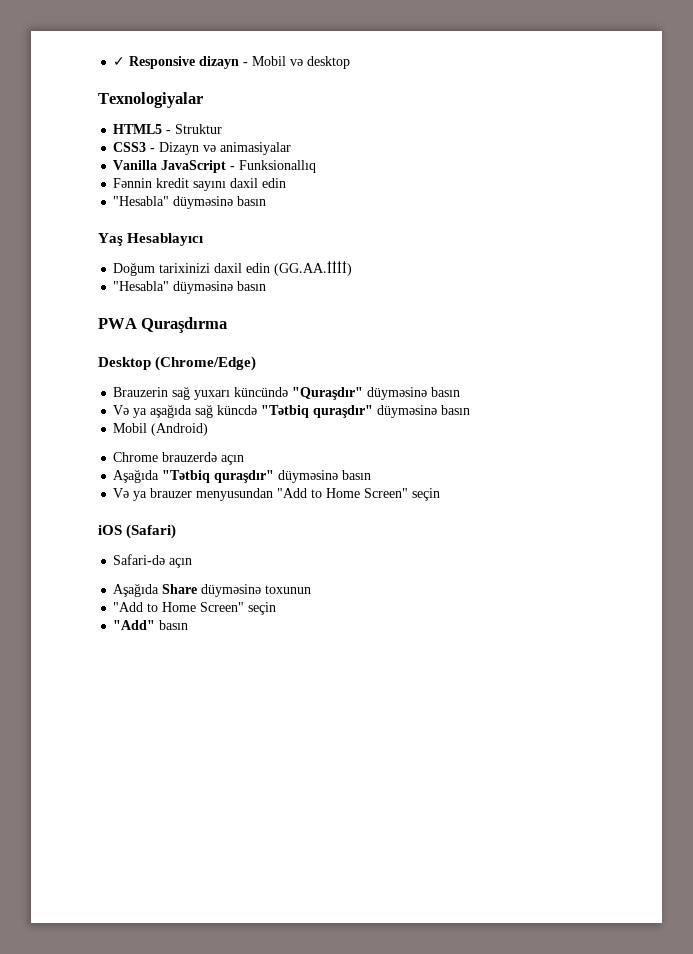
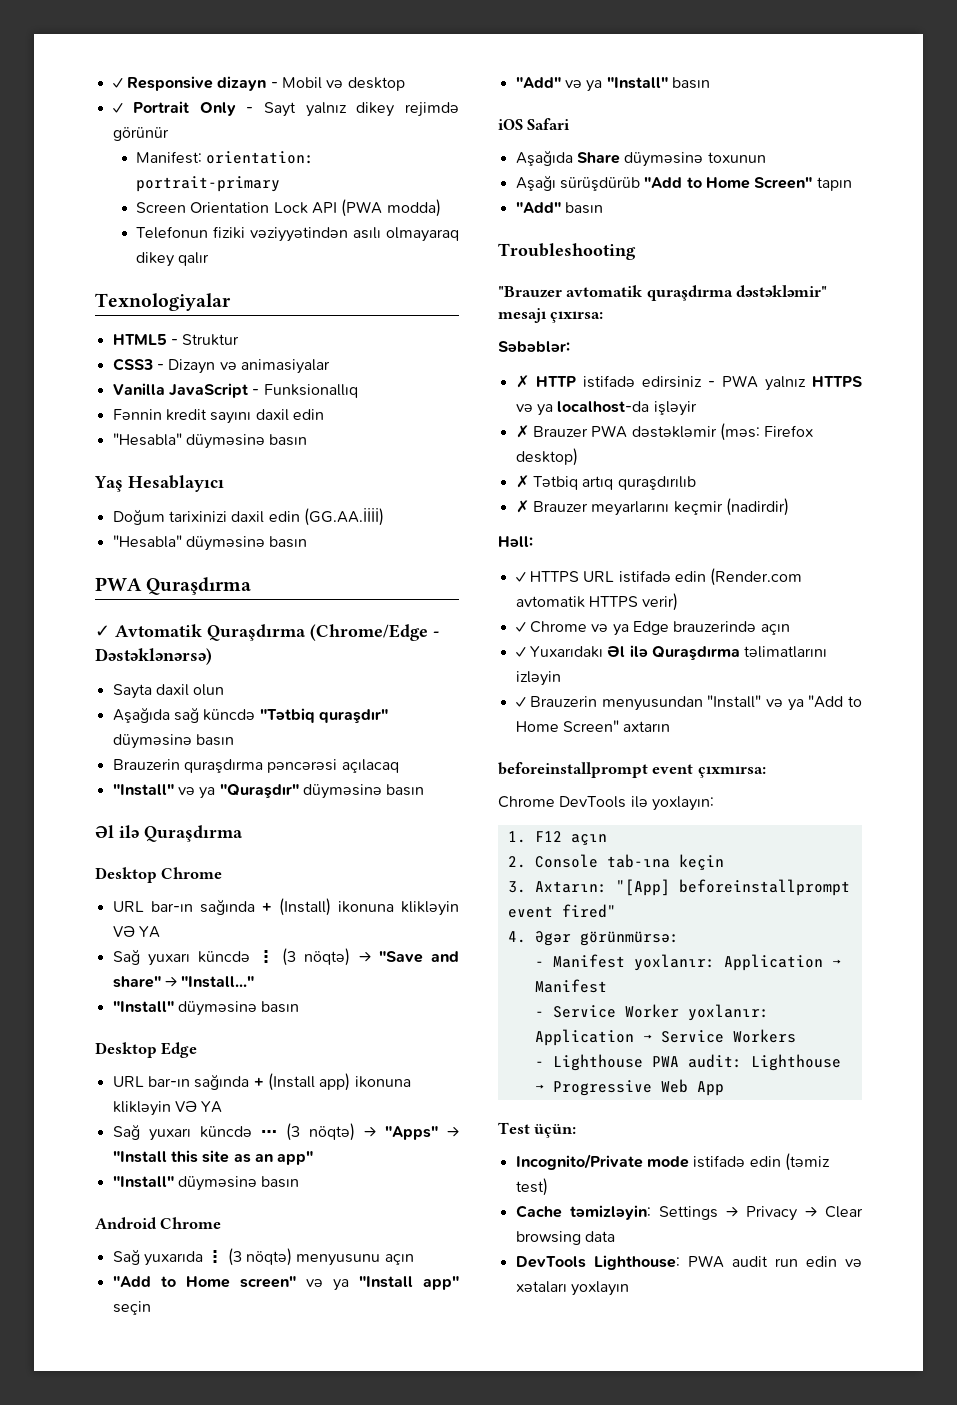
+ ✓ Portrait Only - Sayt yalnız dikey rejimdə görünür
+ Manifest: orientation: portrait-primary
+ Screen Orientation Lock API (PWA modda)
+ Telefonun fiziki vəziyyətindən asılı olmayaraq dikey qalır
- Desktop (Chrome/Edge)
- Brauzerin sağ yuxarı küncündə "Quraşdır" düyməsinə basın
- Və ya aşağıda sağ küncdə "Tətbiq quraşdır" düyməsinə basın
+ ✓ Avtomatik Quraşdırma (Chrome/Edge - Dəstəklənərsə)
+ Sayta daxil olun
+ Aşağıda sağ küncdə "Tətbiq quraşdır" düyməsinə basın
- Mobil (Android)
- Chrome brauzerdə açın
- Aşağıda "Tətbiq quraşdır" düyməsinə basın
- Və ya brauzer menyusundan "Add to Home Screen" seçin
- iOS (Safari)
- Safari-də açın
+ Brauzerin quraşdırma pəncərəsi açılacaq
+ "Install" və ya "Quraşdır" düyməsinə basın
+ Əl ilə Quraşdırma
+ Desktop Chrome
+ URL bar-ın sağında + (Install) ikonuna klikləyin VƏ YA
+ Sağ yuxarı küncdə ⋮ (3 nöqtə) → "Save and share" → "Install..."
+ "Install" düyməsinə basın
+ Desktop Edge
+ URL bar-ın sağında + (Install app) ikonuna klikləyin VƏ YA
+ Sağ yuxarı küncdə ⋯ (3 nöqtə) → "Apps" → "Install this site as an app"
+ "Install" düyməsinə basın
+ Android Chrome
+ Sağ yuxarıda ⋮ (3 nöqtə) menyusunu açın
+ "Add to Home screen" və ya "Install app" seçin
+ "Add" və ya "Install" basın
+ iOS Safari
  Aşağıda Share düyməsinə toxunun
- "Add to Home Screen" seçin
+ Aşağı sürüşdürüb "Add to Home Screen" tapın
+ Troubleshooting
+ "Brauzer avtomatik quraşdırma dəstəkləmir" mesajı çıxırsa:
+ Səbəblər:
+ ✗ HTTP istifadə edirsiniz - PWA yalnız HTTPS və ya localhost-da işləyir
+ ✗ Brauzer PWA dəstəkləmir (məs: Firefox desktop)
+ ✗ Tətbiq artıq quraşdırılıb
+ ✗ Brauzer meyarlarını keçmir (nadirdir)
+ Həll:
+ ✓ HTTPS URL istifadə edin (Render.com avtomatik HTTPS verir)
+ ✓ Chrome və ya Edge brauzerində açın
+ ✓ Yuxarıdakı Əl ilə Quraşdırma təlimatlarını izləyin
+ ✓ Brauzerin menyusundan "Install" və ya "Add to Home Screen" axtarın
+ beforeinstallprompt event çıxmırsa:
+ Chrome DevTools ilə yoxlayın:
+ 1. F12 açın
+ 2. Console tab-ına keçin
+ 3. Axtarın: "[App] beforeinstallprompt event fired"
+ 4. Əgər görünmürsə:
+ - Manifest yoxlanır: Application → Manifest
+ - Service Worker yoxlanır: Application → Service Workers
+ - Lighthouse PWA audit: Lighthouse → Progressive Web App
+ Test üçün:
+ Incognito/Private mode istifadə edin (təmiz test)
+ Cache təmizləyin: Settings → Privacy → Clear browsing data
+ DevTools Lighthouse: PWA audit run edin və xətaları yoxlayın

